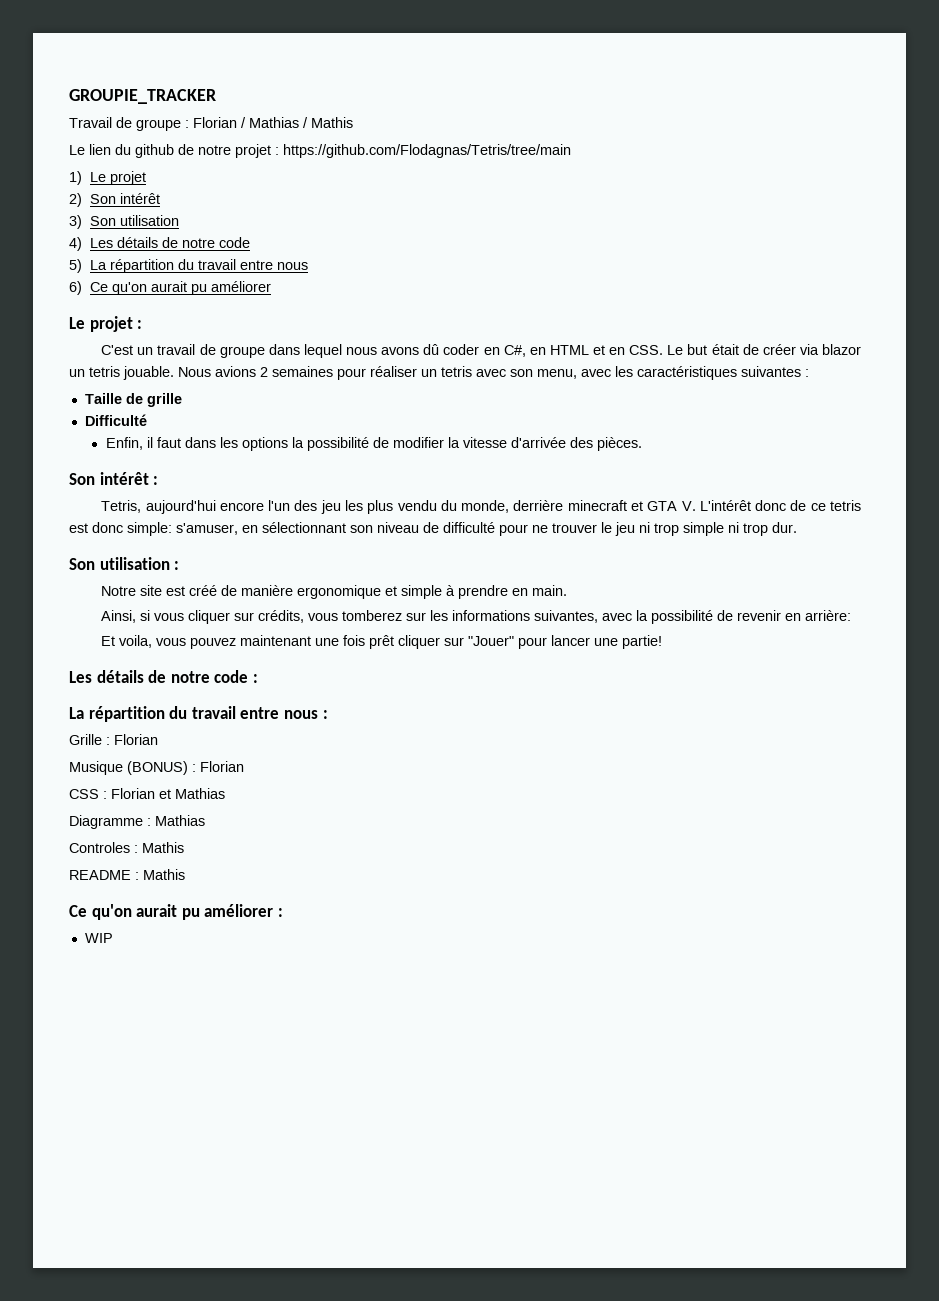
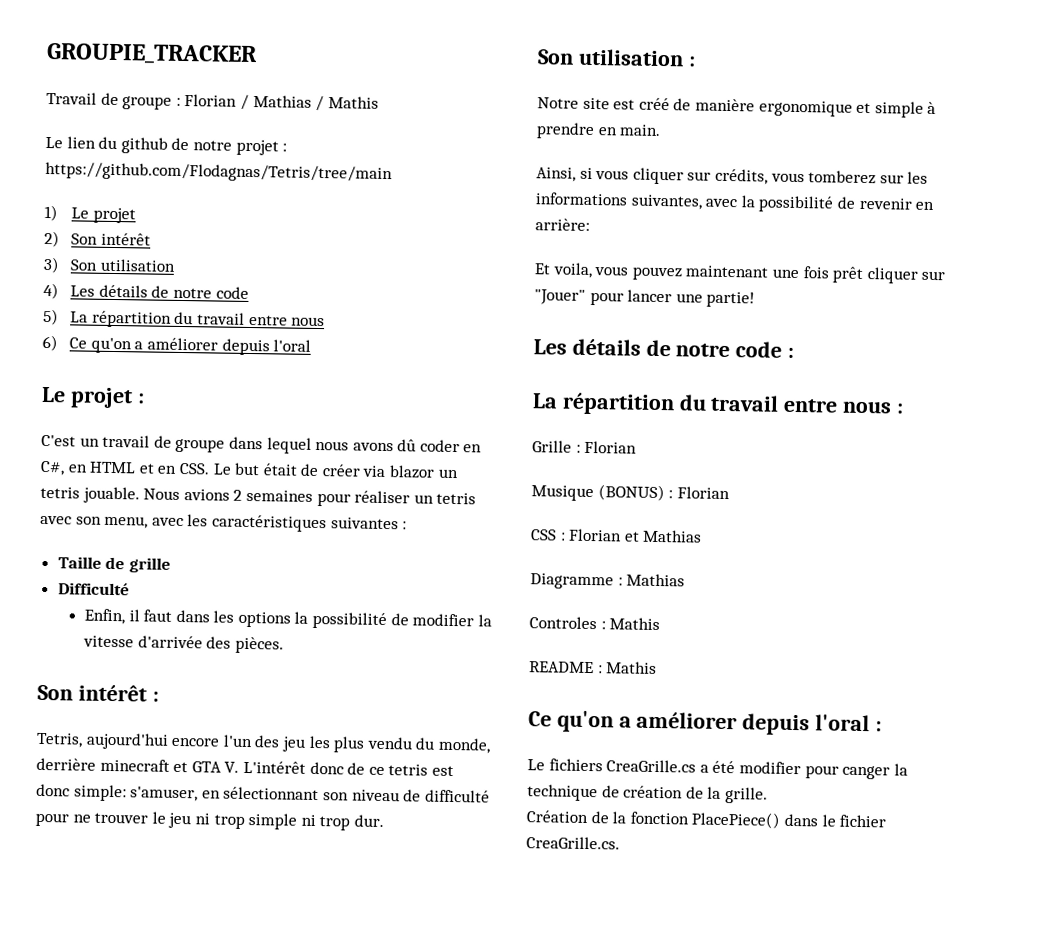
- 6) Ce qu'on aurait pu améliorer
+ 6) Ce qu'on a améliorer depuis l'oral
- Ce qu'on aurait pu améliorer :
- WIP
+ Ce qu'on a améliorer depuis l'oral :
+ Le fichiers CreaGrille.cs a été modifier pour canger la technique de création de la grille.
+ Création de la fonction PlacePiece() dans le fichier CreaGrille.cs.

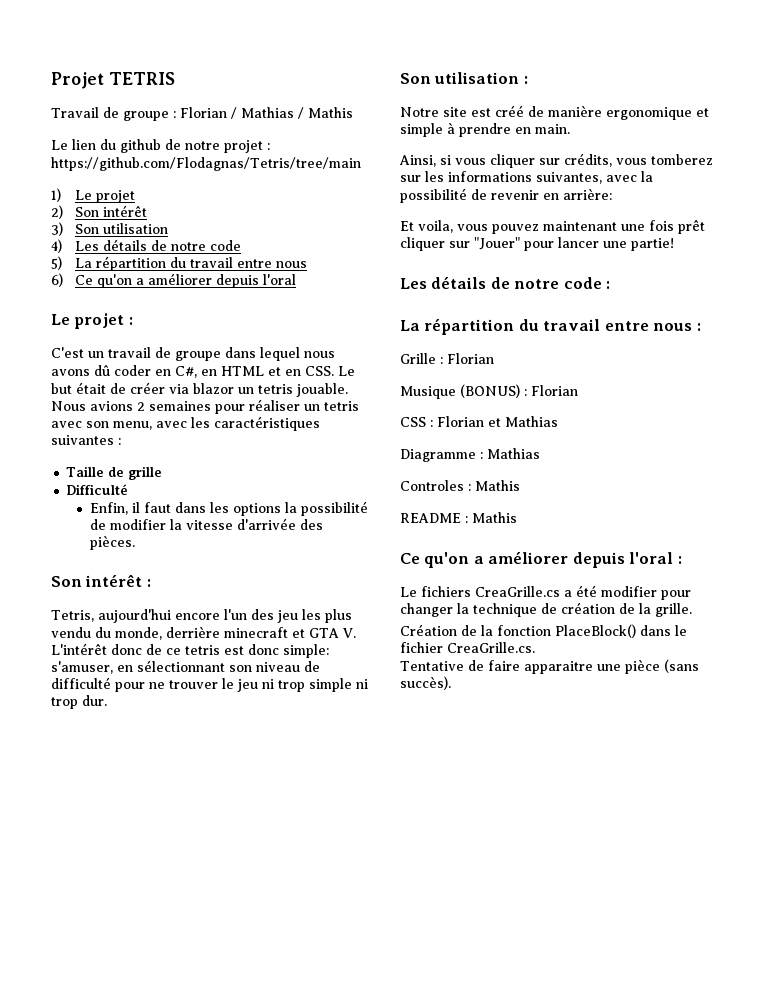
- GROUPIE_TRACKER
+ Projet TETRIS
- Le fichiers CreaGrille.cs a été modifier pour canger la technique de création de la grille.
+ Le fichiers CreaGrille.cs a été modifier pour changer la technique de création de la grille.
- Création de la fonction PlacePiece() dans le fichier CreaGrille.cs.
+ Création de la fonction PlaceBlock() dans le fichier CreaGrille.cs.
+ Tentative de faire apparaitre une pièce (sans succès).

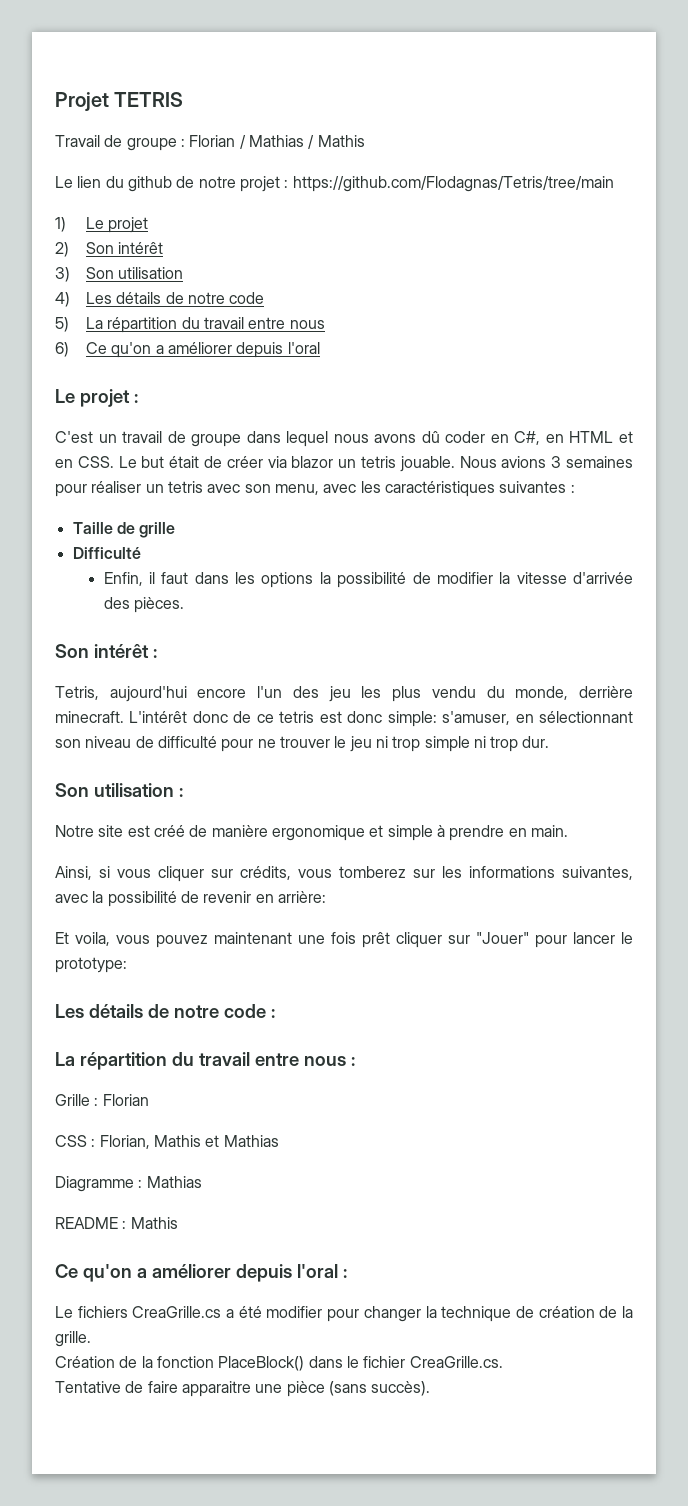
- Nous avions 2 semaines pour réaliser un tetris avec son menu, avec les caractéristiques suivantes :
+ Nous avions 3 semaines pour réaliser un tetris avec son menu, avec les caractéristiques suivantes :
- Tetris, aujourd'hui encore l'un des jeu les plus vendu du monde, derrière minecraft et GTA V. L'intérêt donc de ce tetris est donc simple: s'amuser, en sélectionnant son niveau de difficulté pour ne trouver le jeu ni trop simple ni trop dur.
+ Tetris, aujourd'hui encore l'un des jeu les plus vendu du monde, derrière minecraft. L'intérêt donc de ce tetris est donc simple: s'amuser, en sélectionnant son niveau de difficulté pour ne trouver le jeu ni trop simple ni trop dur.
- Et voila, vous pouvez maintenant une fois prêt cliquer sur "Jouer" pour lancer une partie!
+ Et voila, vous pouvez maintenant une fois prêt cliquer sur "Jouer" pour lancer le prototype:
- Musique (BONUS) : Florian
- CSS : Florian et Mathias
+ CSS : Florian, Mathis et Mathias
- Controles : Mathis

